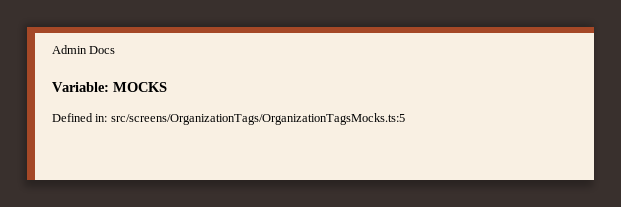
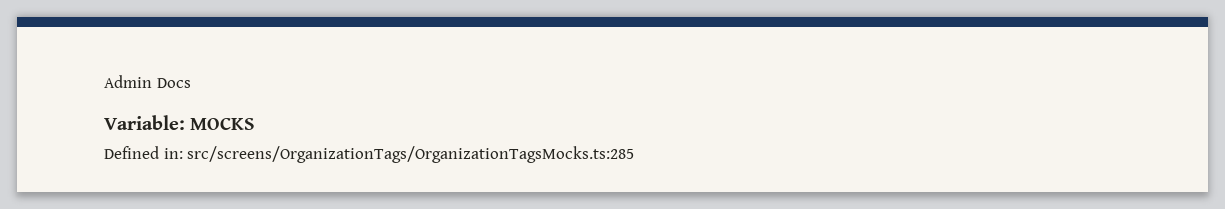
- Defined in: src/screens/OrganizationTags/OrganizationTagsMocks.ts:5
+ Defined in: src/screens/OrganizationTags/OrganizationTagsMocks.ts:285

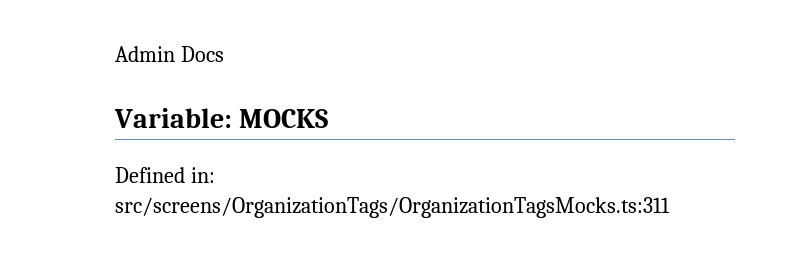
- Defined in: src/screens/OrganizationTags/OrganizationTagsMocks.ts:285
+ Defined in: src/screens/OrganizationTags/OrganizationTagsMocks.ts:311

